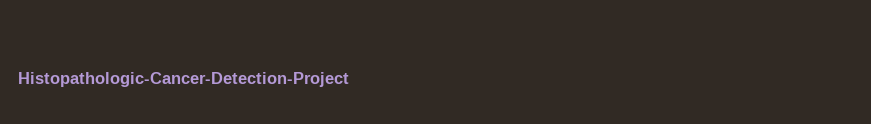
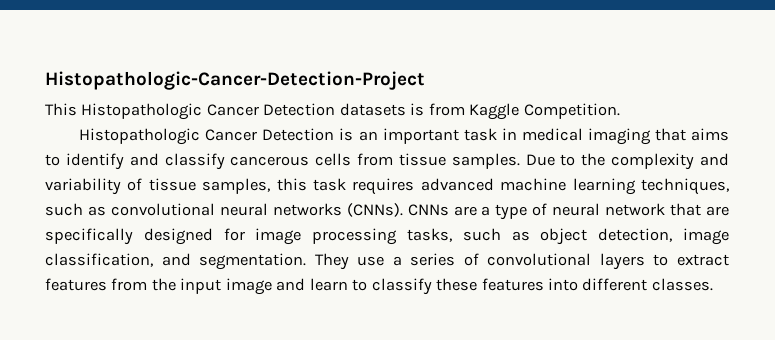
+ This Histopathologic Cancer Detection datasets is from Kaggle Competition.
+ Histopathologic Cancer Detection is an important task in medical imaging that aims to identify and classify cancerous cells from tissue samples. Due to the complexity and variability of tissue samples, this task requires advanced machine learning techniques, such as convolutional neural networks (CNNs). CNNs are a type of neural network that are specifically designed for image processing tasks, such as object detection, image classification, and segmentation. They use a series of convolutional layers to extract features from the input image and learn to classify these features into different classes.

